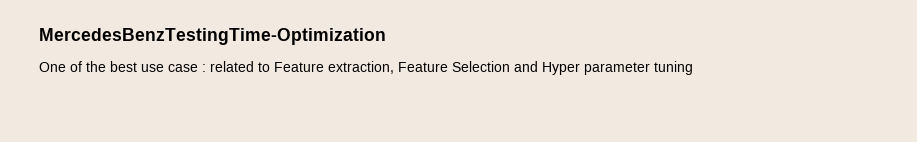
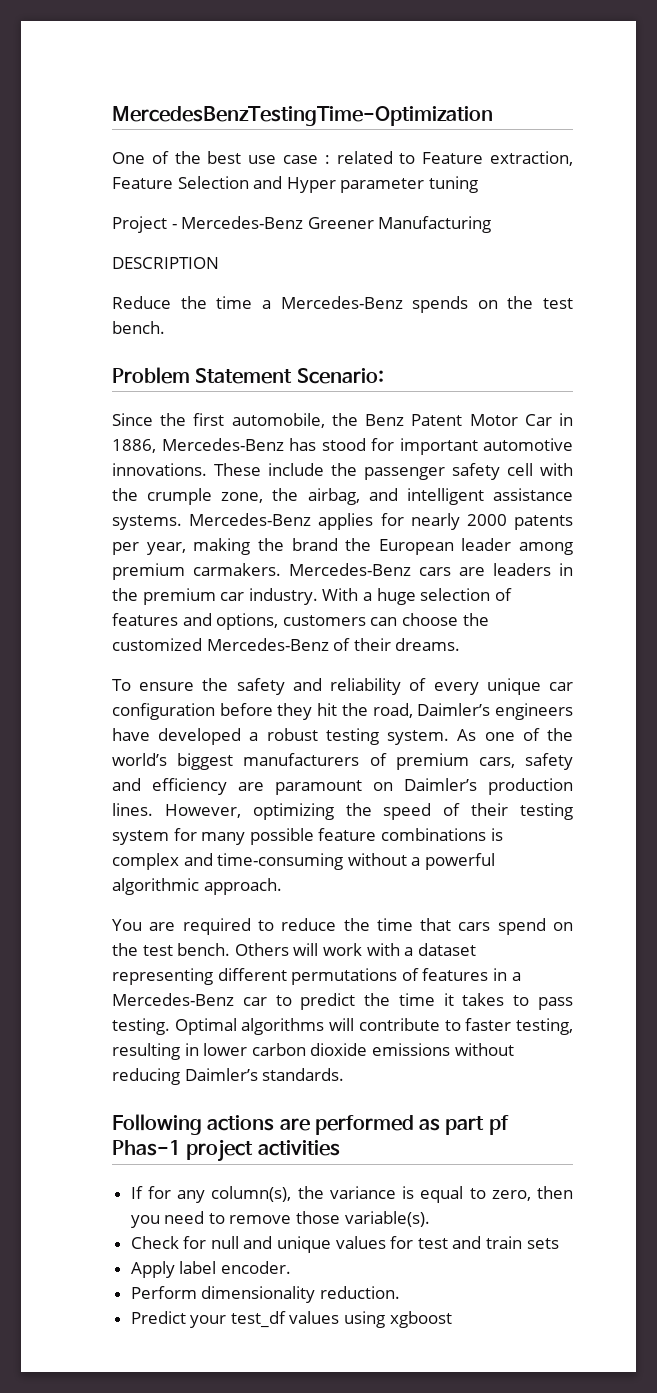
+ Project - Mercedes-Benz Greener Manufacturing
+ DESCRIPTION
+ Reduce the time a Mercedes-Benz spends on the test bench.
+ Problem Statement Scenario:
+ Since the first automobile, the Benz Patent Motor Car in 1886, Mercedes-Benz has stood for important automotive innovations. These include the passenger safety cell with the crumple zone, the airbag, and intelligent assistance systems. Mercedes-Benz applies for nearly 2000 patents per year, making the brand the European leader among premium carmakers. Mercedes-Benz cars are leaders in the premium car industry. With a huge selection of features and options, customers can choose the customized Mercedes-Benz of their dreams.
+ To ensure the safety and reliability of every unique car configuration before they hit the road, Daimler’s engineers have developed a robust testing system. As one of the world’s biggest manufacturers of premium cars, safety and efficiency are paramount on Daimler’s production lines. However, optimizing the speed of their testing system for many possible feature combinations is complex and time-consuming without a powerful algorithmic approach.
+ You are required to reduce the time that cars spend on the test bench. Others will work with a dataset representing different permutations of features in a Mercedes-Benz car to predict the time it takes to pass testing. Optimal algorithms will contribute to faster testing, resulting in lower carbon dioxide emissions without reducing Daimler’s standards.
+ Following actions are performed as part pf Phas-1 project activities
+ If for any column(s), the variance is equal to zero, then you need to remove those variable(s).
+ Check for null and unique values for test and train sets
+ Apply label encoder.
+ Perform dimensionality reduction.
+ Predict your test_df values using xgboost

